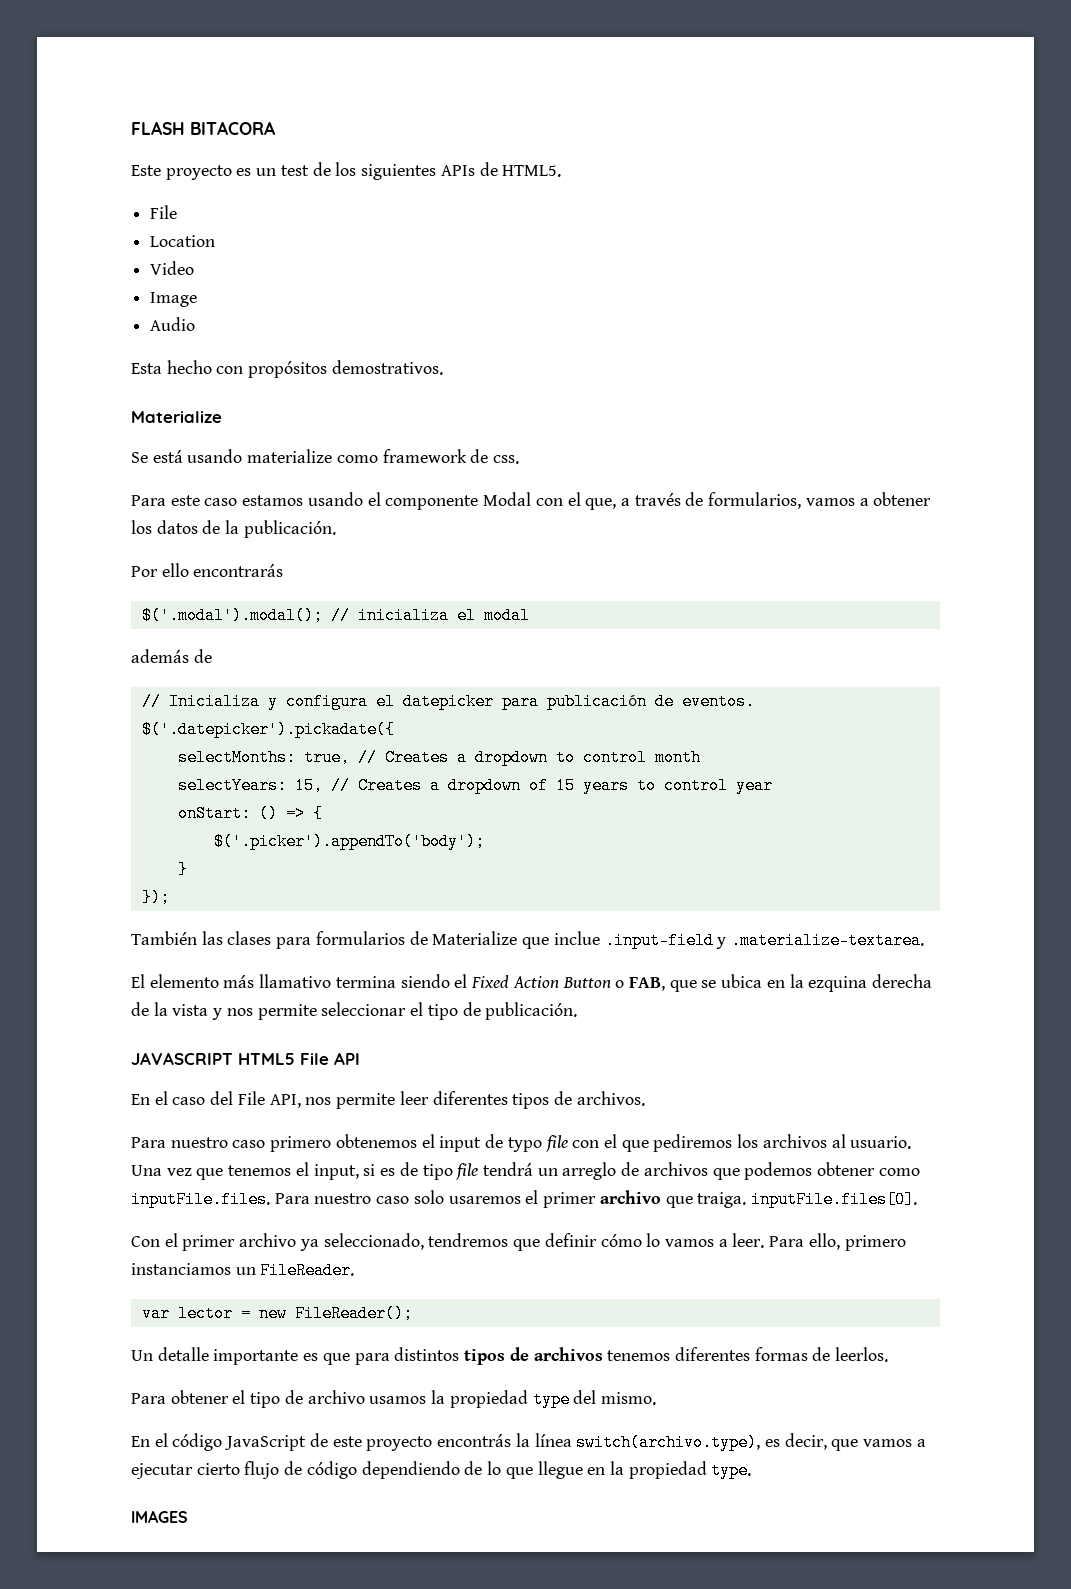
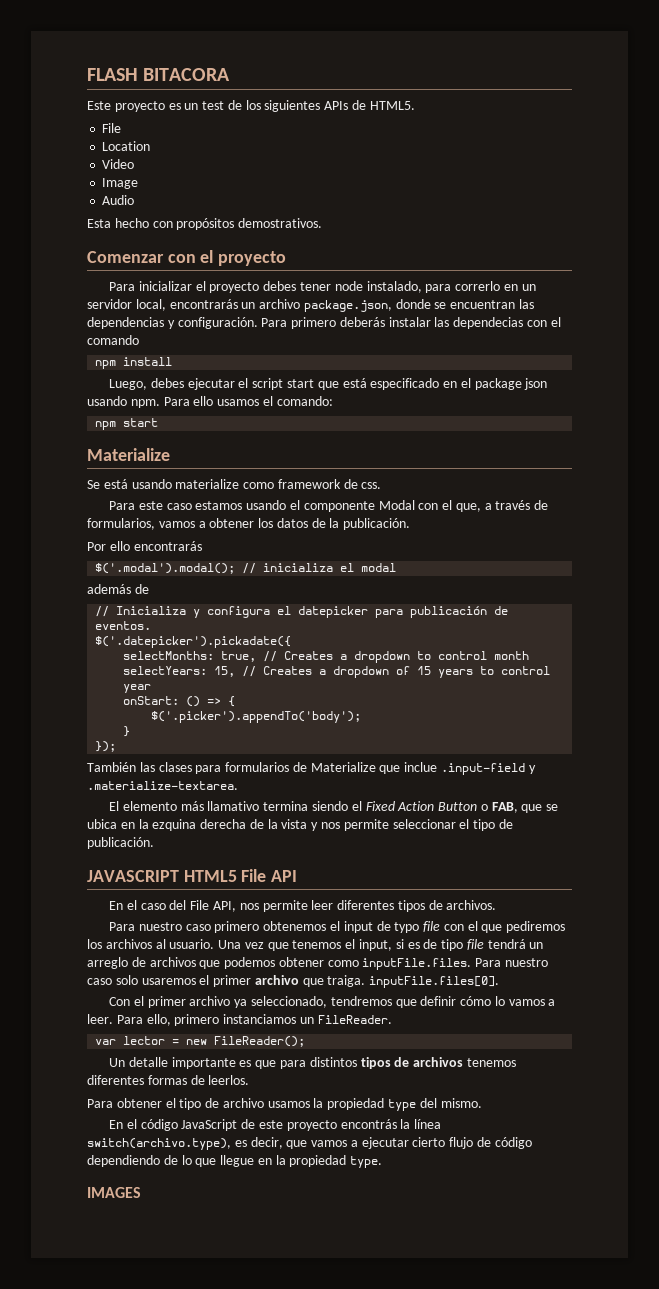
+ Comenzar con el proyecto
+ Para inicializar el proyecto debes tener node instalado, para correrlo en un servidor local, encontrarás un archivo package.json, donde se encuentran las dependencias y configuración. Para primero deberás instalar las dependecias con el comando
+ npm install
+ Luego, debes ejecutar el script start que está especificado en el package json usando npm. Para ello usamos el comando:
+ npm start

